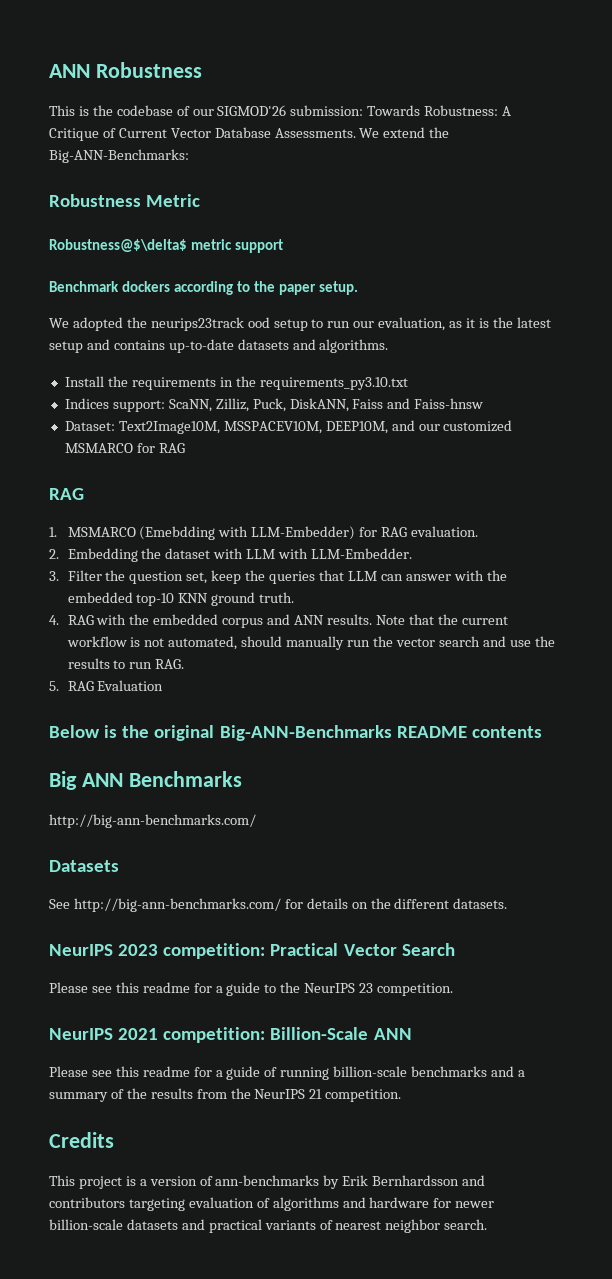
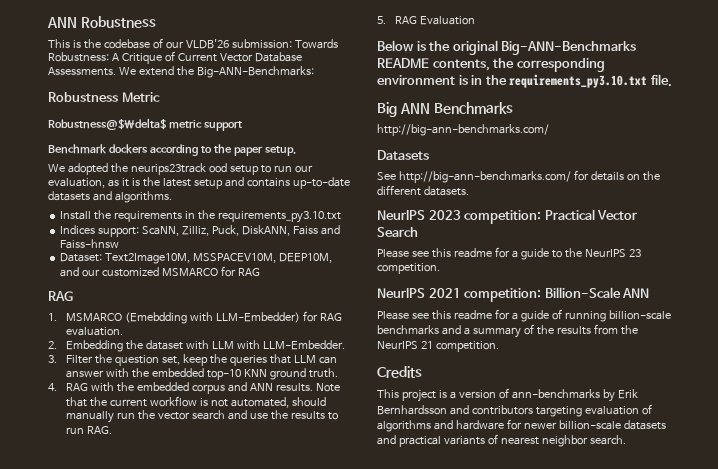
- This is the codebase of our SIGMOD'26 submission: Towards Robustness: A Critique of Current Vector Database Assessments.
+ This is the codebase of our VLDB'26 submission: Towards Robustness: A Critique of Current Vector Database Assessments.
- Below is the original Big-ANN-Benchmarks README contents
+ Below is the original Big-ANN-Benchmarks README contents, the corresponding environment is in the requirements_py3.10.txt file.

